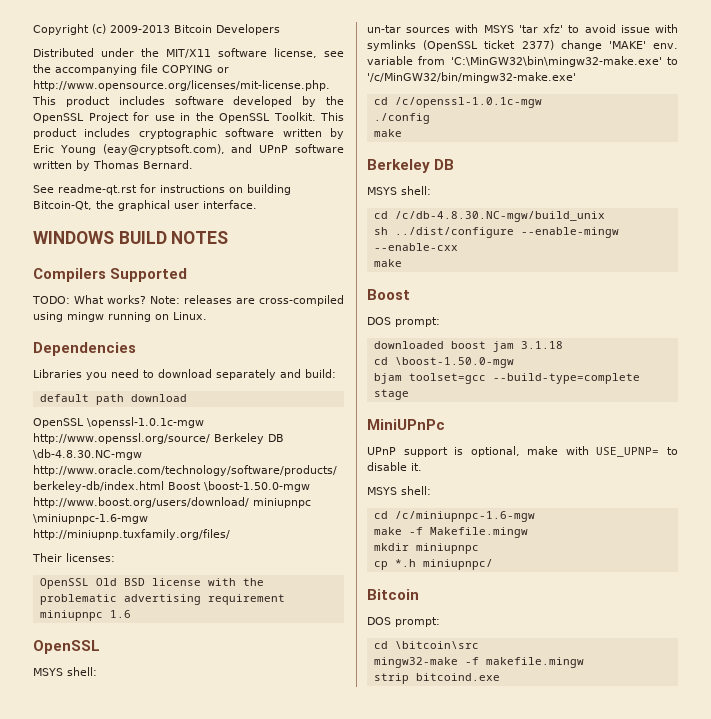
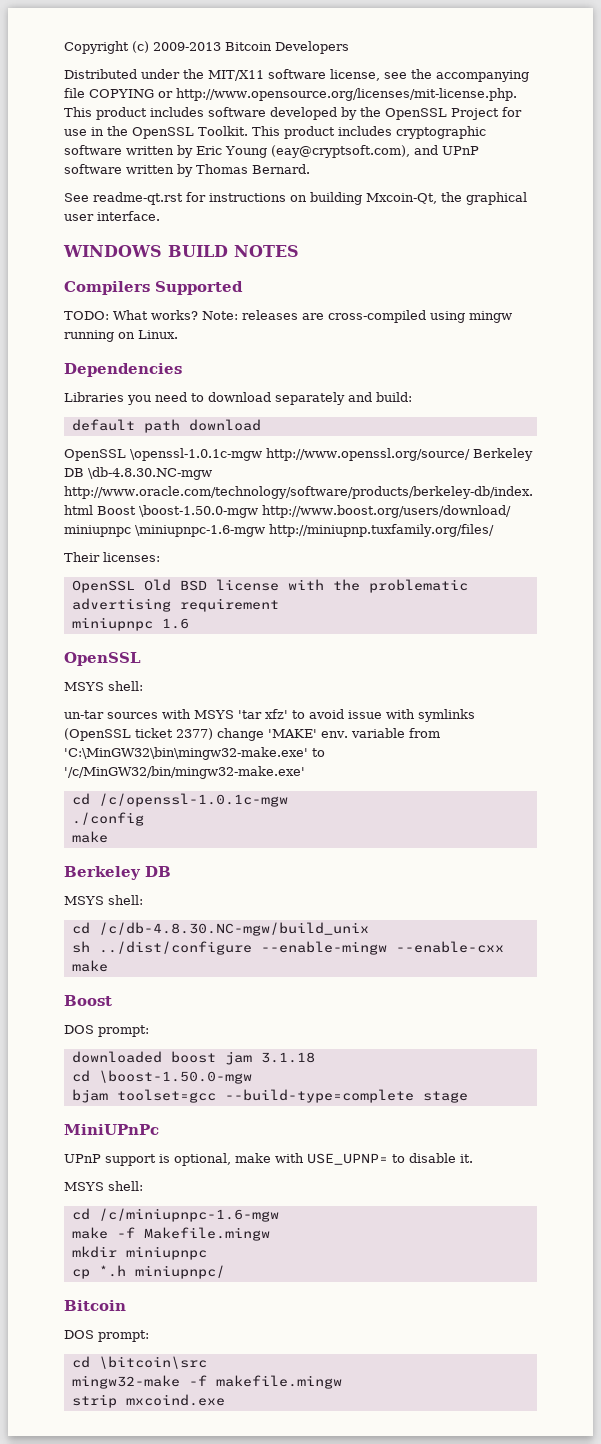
- See readme-qt.rst for instructions on building Bitcoin-Qt, the graphical user interface.
+ See readme-qt.rst for instructions on building Mxcoin-Qt, the graphical user interface.
- strip bitcoind.exe
+ strip mxcoind.exe

